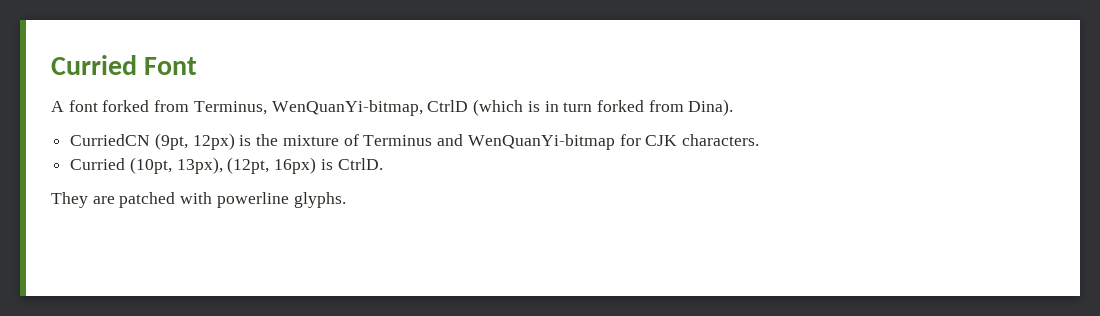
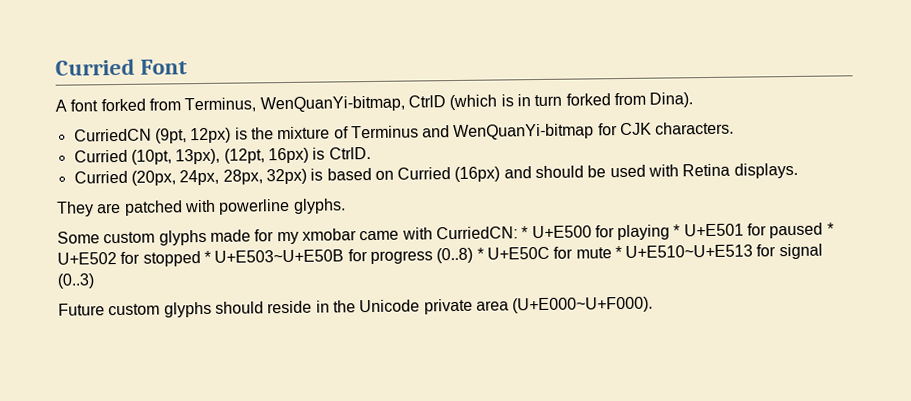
+ Curried (20px, 24px, 28px, 32px) is based on Curried (16px) and should be used with Retina displays.
+ Some custom glyphs made for my xmobar came with CurriedCN: * U+E500 for playing * U+E501 for paused * U+E502 for stopped * U+E503~U+E50B for progress (0..8) * U+E50C for mute * U+E510~U+E513 for signal (0..3)
+ Future custom glyphs should reside in the Unicode private area (U+E000~U+F000).

